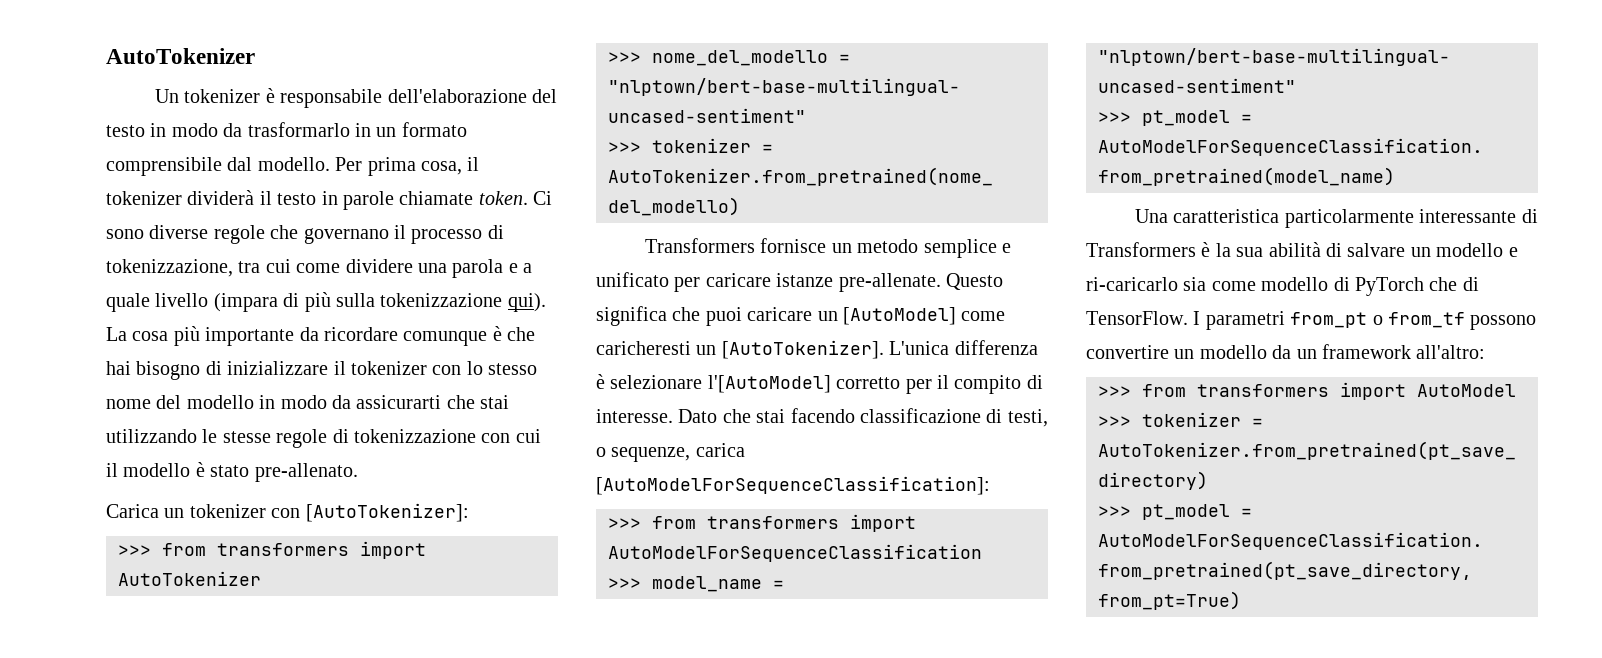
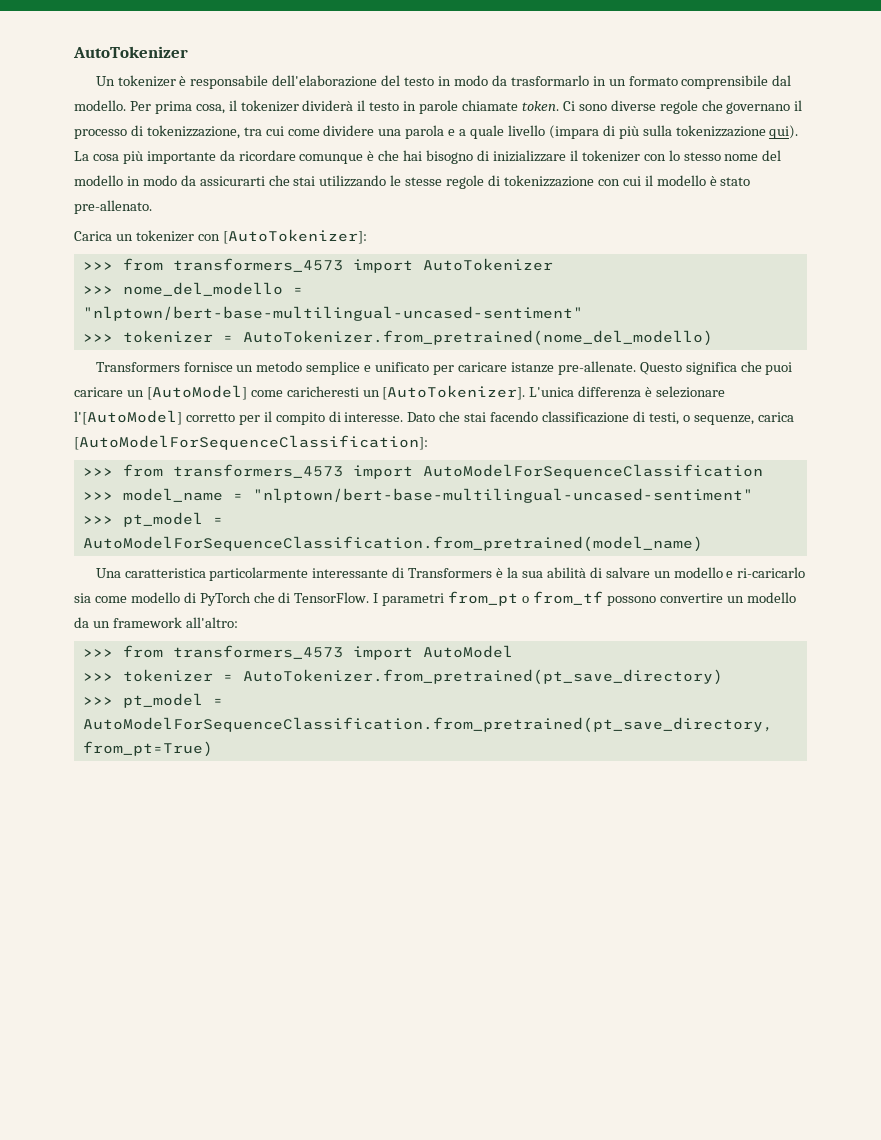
- >>> from transformers import AutoTokenizer
+ >>> from transformers_4573 import AutoTokenizer
- >>> from transformers import AutoModelForSequenceClassification
+ >>> from transformers_4573 import AutoModelForSequenceClassification
- >>> from transformers import AutoModel
+ >>> from transformers_4573 import AutoModel

